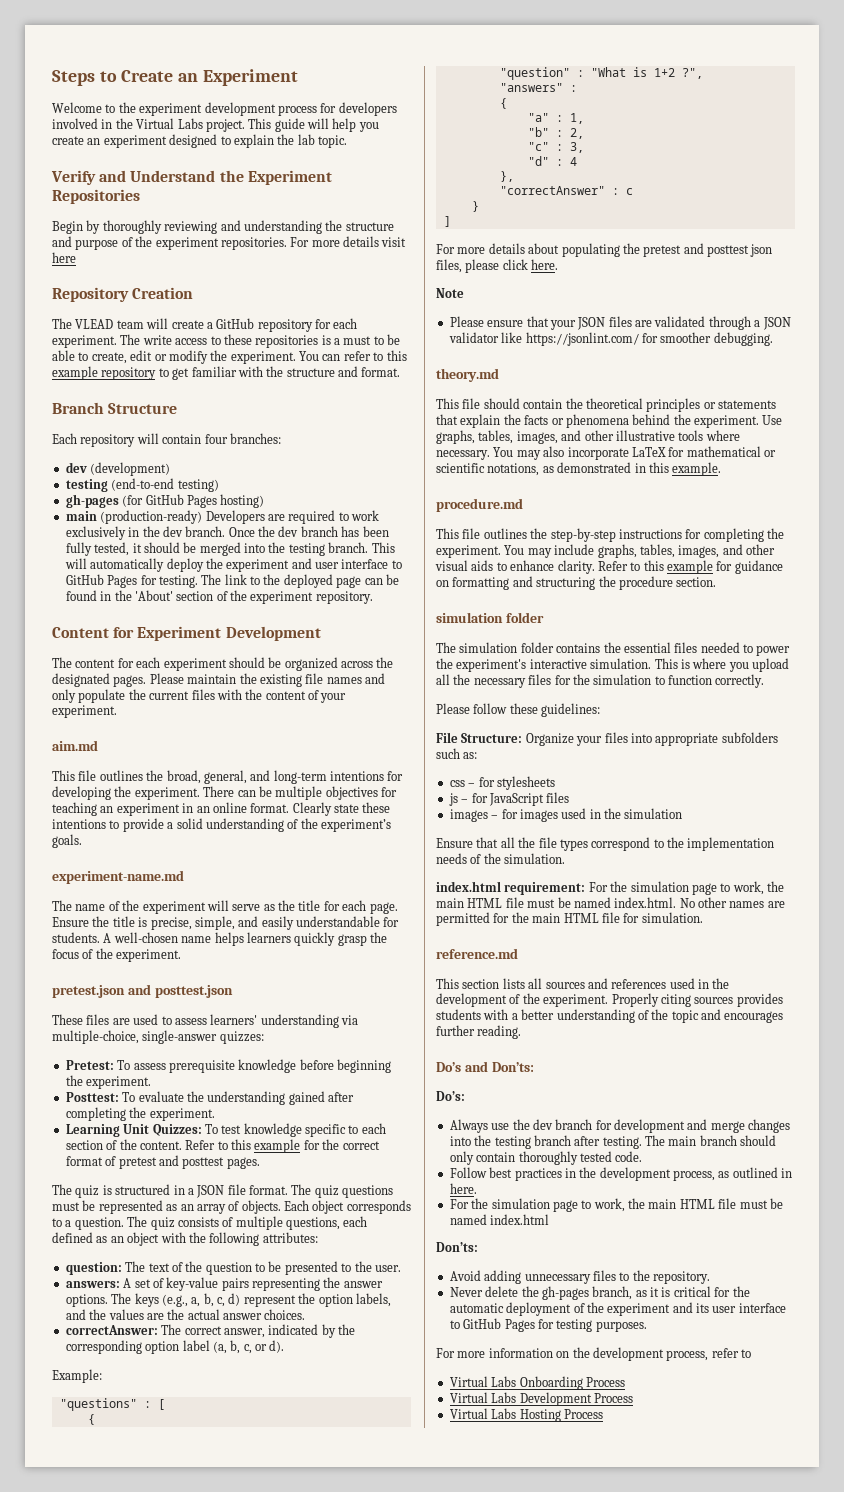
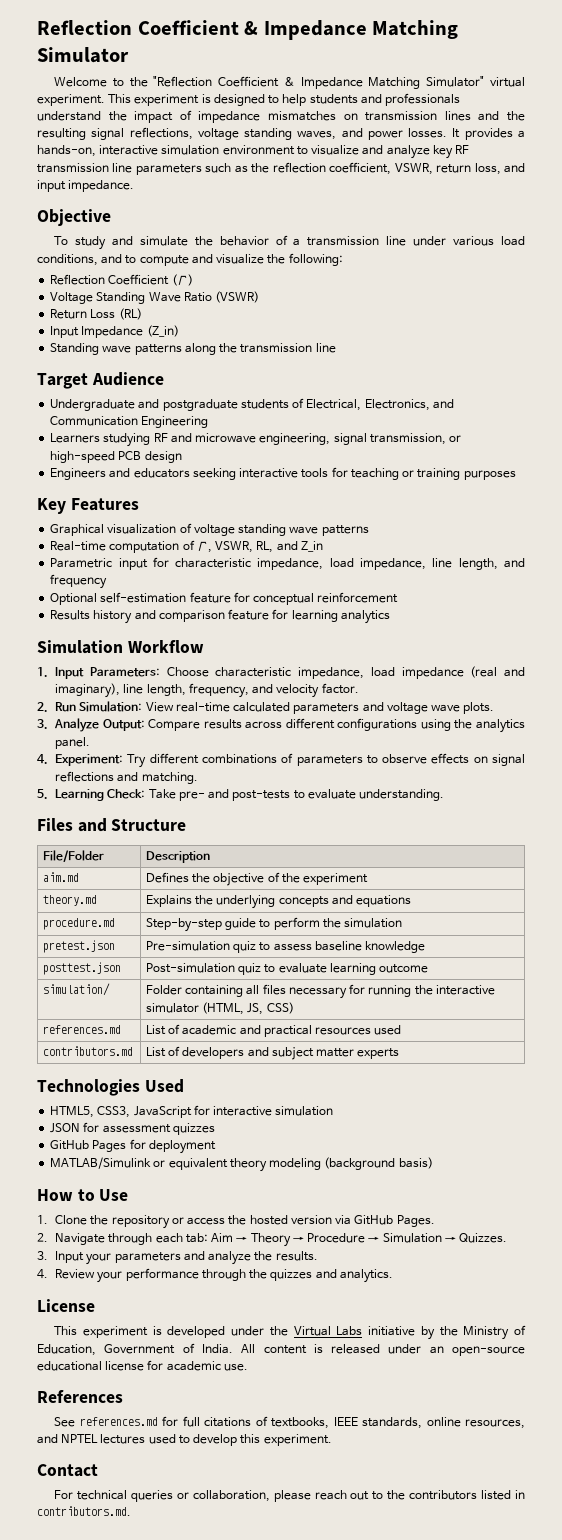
- Steps to Create an Experiment
- Welcome to the experiment development process for developers involved in the Virtual Labs project. This guide will help you create an experiment designed to explain the lab topic.
- Verify and Understand the Experiment Repositories
- Begin by thoroughly reviewing and understanding the structure and purpose of the experiment repositories. For more details visit here
- Repository Creation
- The VLEAD team will create a GitHub repository for each experiment. The write access to these repositories is a must to be able to create, edit or modify the experiment. You can refer to this example repository to get familiar with the structure and format.
- Branch Structure
- Each repository will contain four branches:
- dev (development)
- testing (end-to-end testing)
- gh-pages (for GitHub Pages hosting)
- main (production-ready) Developers are required to work exclusively in the dev branch. Once the dev branch has been fully tested, it should be merged into the testing branch. This will automatically deploy the experiment and user interface to GitHub Pages for testing. The link to the deployed page can be found in the 'About' section of the experiment repository.
- Content for Experiment Development
- The content for each experiment should be organized across the designated pages. Please maintain the existing file names and only populate the current files with the content of your experiment.
- aim.md
- This file outlines the broad, general, and long-term intentions for developing the experiment. There can be multiple objectives for teaching an experiment in an online format. Clearly state these intentions to provide a solid understanding of the experiment’s goals.
- experiment-name.md
- The name of the experiment will serve as the title for each page. Ensure the title is precise, simple, and easily understandable for students. A well-chosen name helps learners quickly grasp the focus of the experiment.
- pretest.json and posttest.json
- These files are used to assess learners' understanding via multiple-choice, single-answer quizzes:
- Pretest: To assess prerequisite knowledge before beginning the experiment.
- Posttest: To evaluate the understanding gained after completing the experiment.
- Learning Unit Quizzes: To test knowledge specific to each section of the content. Refer to this example for the correct format of pretest and posttest pages.
- The quiz is structured in a JSON file format. The quiz questions must be represented as an array of objects. Each object corresponds to a question. The quiz consists of multiple questions, each defined as an object with the following attributes:
- question: The text of the question to be presented to the user.
- answers: A set of key-value pairs representing the answer options. The keys (e.g., a, b, c, d) represent the option labels, and the values are the actual answer choices.
- correctAnswer: The correct answer, indicated by the corresponding option label (a, b, c, or d).
- Example:
- "questions" : [
- {
- "question" : "What is 1+2 ?",
- "answers" :
- {
- "a" : 1,
- "b" : 2,
- "c" : 3,
- "d" : 4
- },
- "correctAnswer" : c
- }
- ]
- For more details about populating the pretest and posttest json files, please click here.
- Note
- Please ensure that your JSON files are validated through a JSON validator like https://jsonlint.com/ for smoother debugging.
- theory.md
- This file should contain the theoretical principles or statements that explain the facts or phenomena behind the experiment. Use graphs, tables, images, and other illustrative tools where necessary. You may also incorporate LaTeX for mathematical or scientific notations, as demonstrated in this example.
- procedure.md
- This file outlines the step-by-step instructions for completing the experiment. You may include graphs, tables, images, and other visual aids to enhance clarity. Refer to this example for guidance on formatting and structuring the procedure section.
- simulation folder
- The simulation folder contains the essential files needed to power the experiment's interactive simulation. This is where you upload all the necessary files for the simulation to function correctly.
- Please follow these guidelines:
- File Structure: Organize your files into appropriate subfolders such as:
- css – for stylesheets
- js – for JavaScript files
- images – for images used in the simulation
- Ensure that all the file types correspond to the implementation needs of the simulation.
- index.html requirement: For the simulation page to work, the main HTML file must be named index.html. No other names are permitted for the main HTML file for simulation.
- reference.md
- This section lists all sources and references used in the development of the experiment. Properly citing sources provides students with a better understanding of the topic and encourages further reading.
- Do’s and Don’ts:
- Do’s:
- Always use the dev branch for development and merge changes into the testing branch after testing. The main branch should only contain thoroughly tested code.
- Follow best practices in the development process, as outlined in here.
- For the simulation page to work, the main HTML file must be named index.html
- Don’ts:
- Avoid adding unnecessary files to the repository.
- Never delete the gh-pages branch, as it is critical for the automatic deployment of the experiment and its user interface to GitHub Pages for testing purposes.
- For more information on the development process, refer to
- Virtual Labs Onboarding Process
- Virtual Labs Development Process
- Virtual Labs Hosting Process
+ Reflection Coefficient & Impedance Matching Simulator
+ Welcome to the "Reflection Coefficient & Impedance Matching Simulator" virtual experiment. This experiment is designed to help students and professionals understand the impact of impedance mismatches on transmission lines and the resulting signal reflections, voltage standing waves, and power losses. It provides a hands-on, interactive simulation environment to visualize and analyze key RF transmission line parameters such as the reflection coefficient, VSWR, return loss, and input impedance.
+ Objective
+ To study and simulate the behavior of a transmission line under various load conditions, and to compute and visualize the following:
+ Reflection Coefficient (Γ)
+ Voltage Standing Wave Ratio (VSWR)
+ Return Loss (RL)
+ Input Impedance (Z_in)
+ Standing wave patterns along the transmission line
+ Target Audience
+ Undergraduate and postgraduate students of Electrical, Electronics, and Communication Engineering
+ Learners studying RF and microwave engineering, signal transmission, or high-speed PCB design
+ Engineers and educators seeking interactive tools for teaching or training purposes
+ Key Features
+ Graphical visualization of voltage standing wave patterns
+ Real-time computation of Γ, VSWR, RL, and Z_in
+ Parametric input for characteristic impedance, load impedance, line length, and frequency
+ Optional self-estimation feature for conceptual reinforcement
+ Results history and comparison feature for learning analytics
+ Simulation Workflow
+ 1. Input Parameters: Choose characteristic impedance, load impedance (real and imaginary), line length, frequency, and velocity factor.
+ 2. Run Simulation: View real-time calculated parameters and voltage wave plots.
+ 3. Analyze Output: Compare results across different configurations using the analytics panel.
+ 4. Experiment: Try different combinations of parameters to observe effects on signal reflections and matching.
+ 5. Learning Check: Take pre- and post-tests to evaluate understanding.
+ Files and Structure
+ File/Folder | Description
+ aim.md | Defines the objective of the experiment
+ theory.md | Explains the underlying concepts and equations
+ procedure.md | Step-by-step guide to perform the simulation
+ pretest.json | Pre-simulation quiz to assess baseline knowledge
+ posttest.json | Post-simulation quiz to evaluate learning outcome
+ simulation/ | Folder containing all files necessary for running the interactive simulator (HTML, JS, CSS)
+ references.md | List of academic and practical resources used
+ contributors.md | List of developers and subject matter experts
+ Technologies Used
+ HTML5, CSS3, JavaScript for interactive simulation
+ JSON for assessment quizzes
+ GitHub Pages for deployment
+ MATLAB/Simulink or equivalent theory modeling (background basis)
+ How to Use
+ 1. Clone the repository or access the hosted version via GitHub Pages.
+ 2. Navigate through each tab: Aim → Theory → Procedure → Simulation → Quizzes.
+ 3. Input your parameters and analyze the results.
+ 4. Review your performance through the quizzes and analytics.
+ License
+ This experiment is developed under the Virtual Labs initiative by the Ministry of Education, Government of India. All content is released under an open-source educational license for academic use.
+ References
+ See references.md for full citations of textbooks, IEEE standards, online resources, and NPTEL lectures used to develop this experiment.
+ Contact
+ For technical queries or collaboration, please reach out to the contributors listed in contributors.md.

